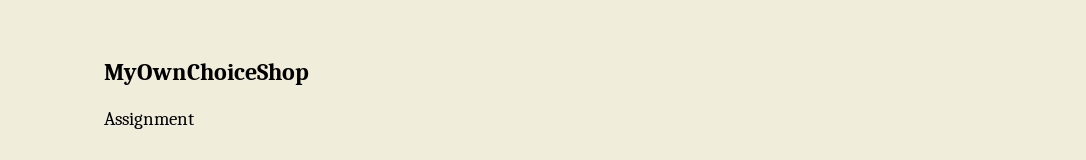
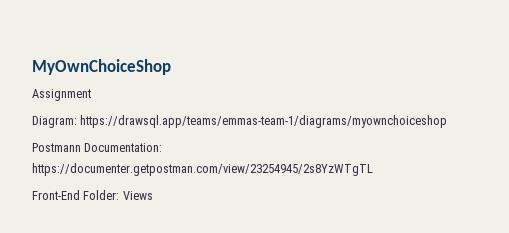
+ Diagram: https://drawsql.app/teams/emmas-team-1/diagrams/myownchoiceshop
+ Postmann Documentation: https://documenter.getpostman.com/view/23254945/2s8YzWTgTL
+ Front-End Folder: Views

